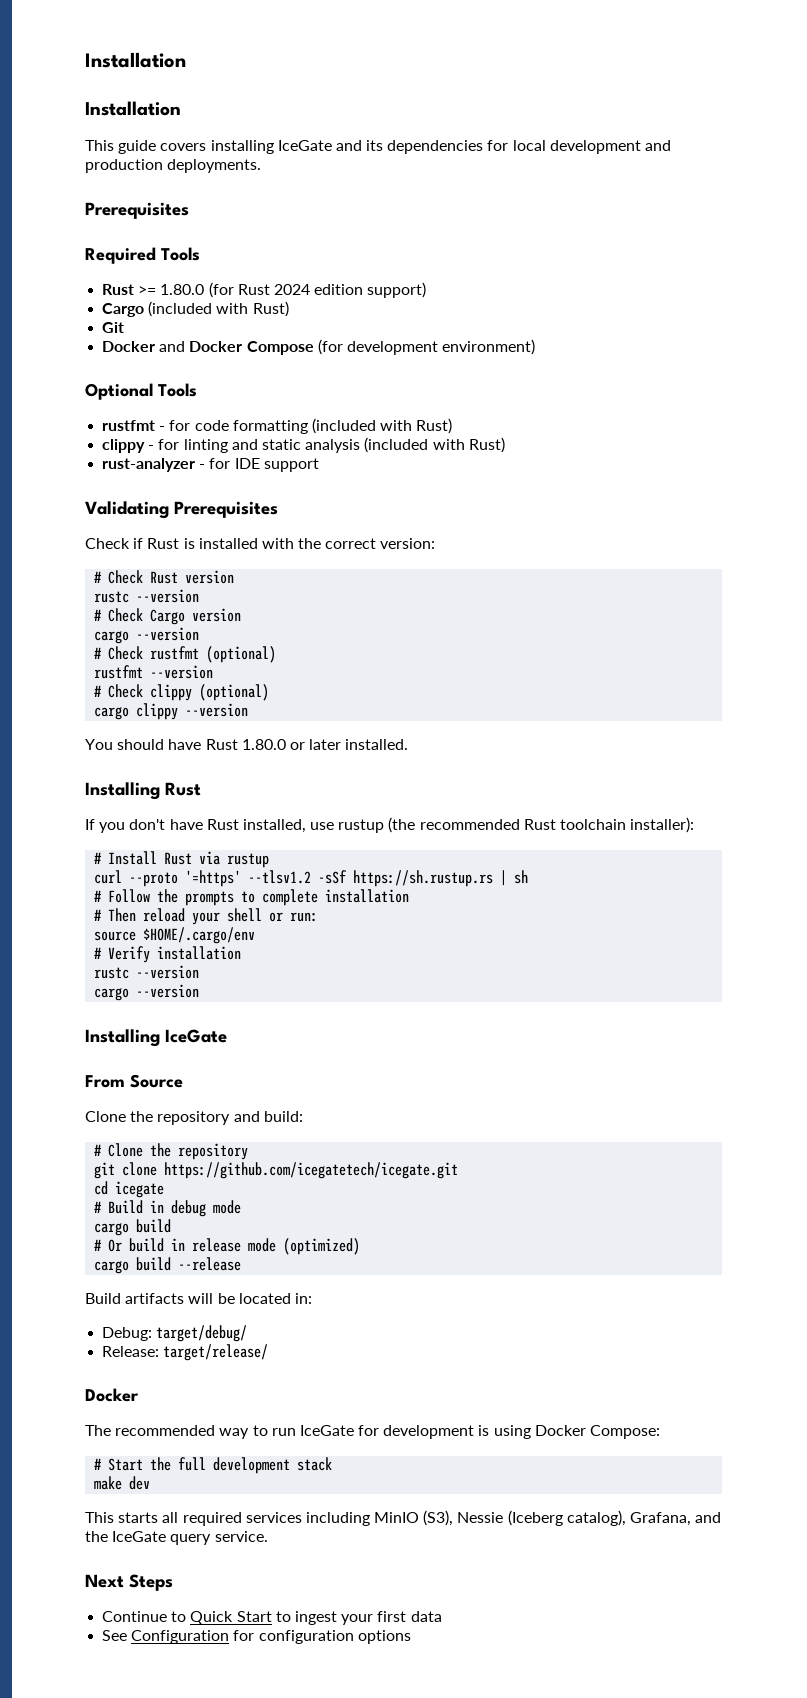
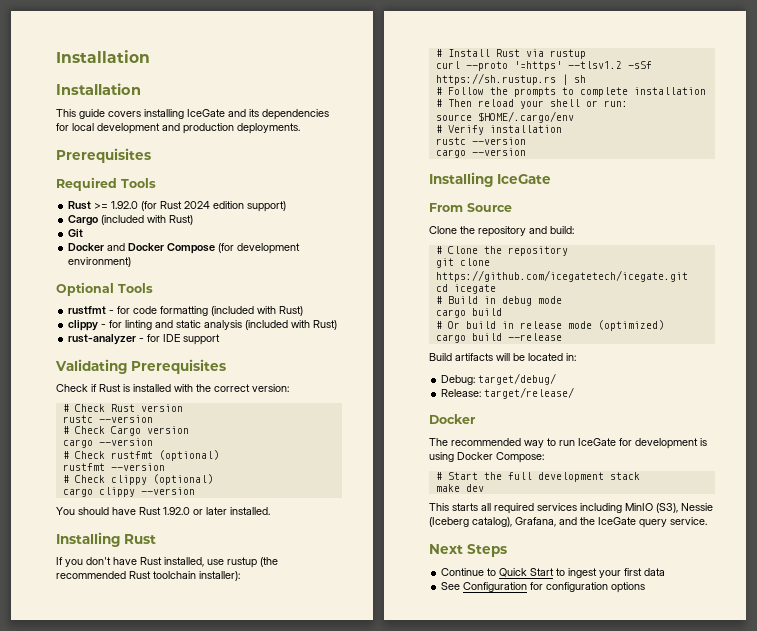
- Rust >= 1.80.0 (for Rust 2024 edition support)
+ Rust >= 1.92.0 (for Rust 2024 edition support)
- You should have Rust 1.80.0 or later installed.
+ You should have Rust 1.92.0 or later installed.

